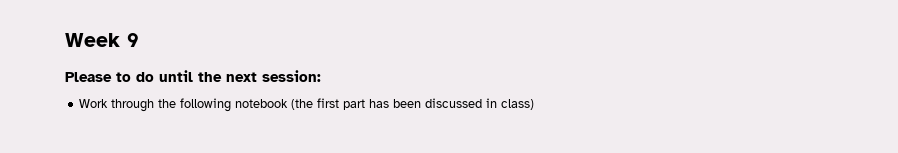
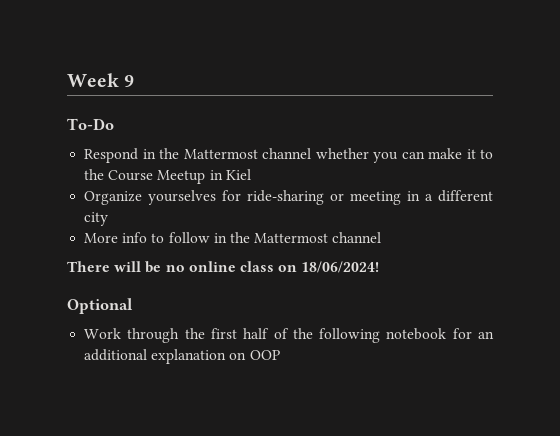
- Please to do until the next session:
- Work through the following notebook (the first part has been discussed in class)
+ To-Do
+ Respond in the Mattermost channel whether you can make it to the Course Meetup in Kiel
+ Organize yourselves for ride-sharing or meeting in a different city
+ More info to follow in the Mattermost channel
+ There will be no online class on 18/06/2024!
+ Optional
+ Work through the first half of the following notebook for an additional explanation on OOP

